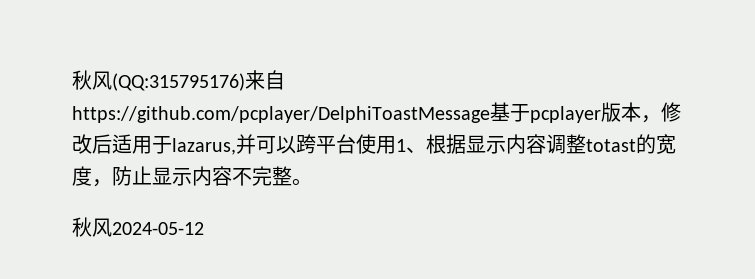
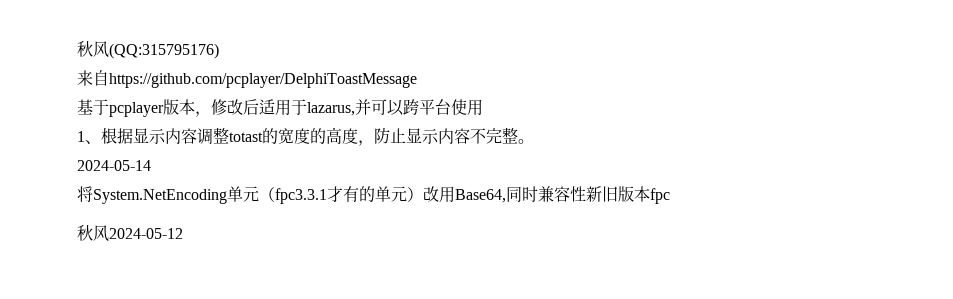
- 秋风(QQ:315795176)来自https://github.com/pcplayer/DelphiToastMessage基于pcplayer版本，修改后适用于lazarus,并可以跨平台使用1、根据显示内容调整totast的宽度，防止显示内容不完整。
+ 秋风(QQ:315795176)
+ 来自https://github.com/pcplayer/DelphiToastMessage
+ 基于pcplayer版本，修改后适用于lazarus,并可以跨平台使用
+ 1、根据显示内容调整totast的宽度的高度，防止显示内容不完整。
+ 2024-05-14
+ 将System.NetEncoding单元（fpc3.3.1才有的单元）改用Base64,同时兼容性新旧版本fpc

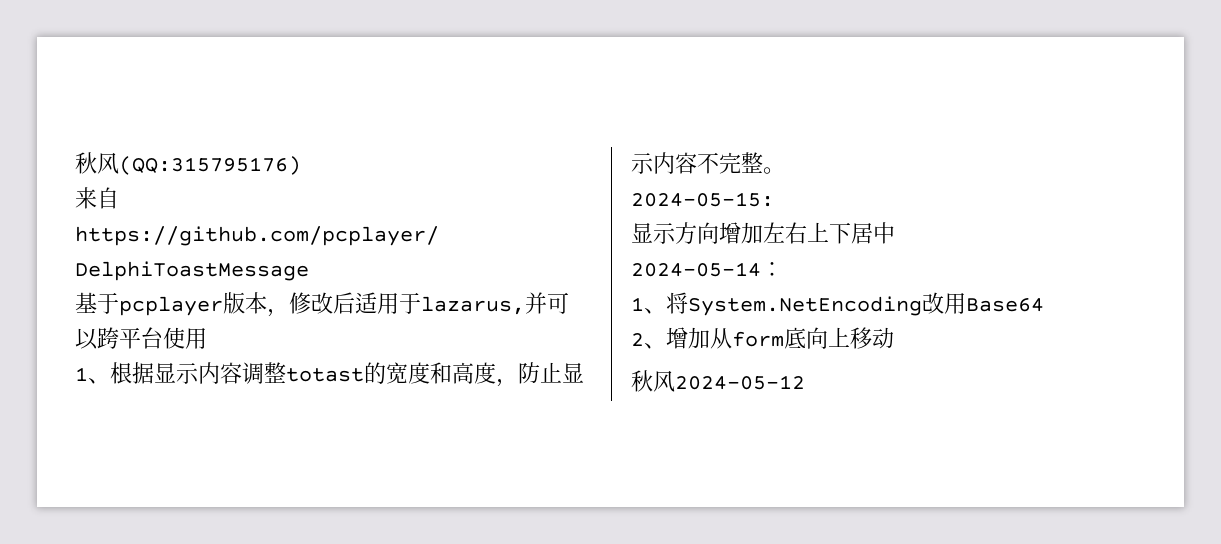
- 1、根据显示内容调整totast的宽度的高度，防止显示内容不完整。
+ 1、根据显示内容调整totast的宽度和高度，防止显示内容不完整。
- 2024-05-14
- 将System.NetEncoding单元（fpc3.3.1才有的单元）改用Base64,同时兼容性新旧版本fpc
+ 2024-05-15:
+ 显示方向增加左右上下居中
+ 2024-05-14：
+ 1、将System.NetEncoding改用Base64
+ 2、增加从form底向上移动

